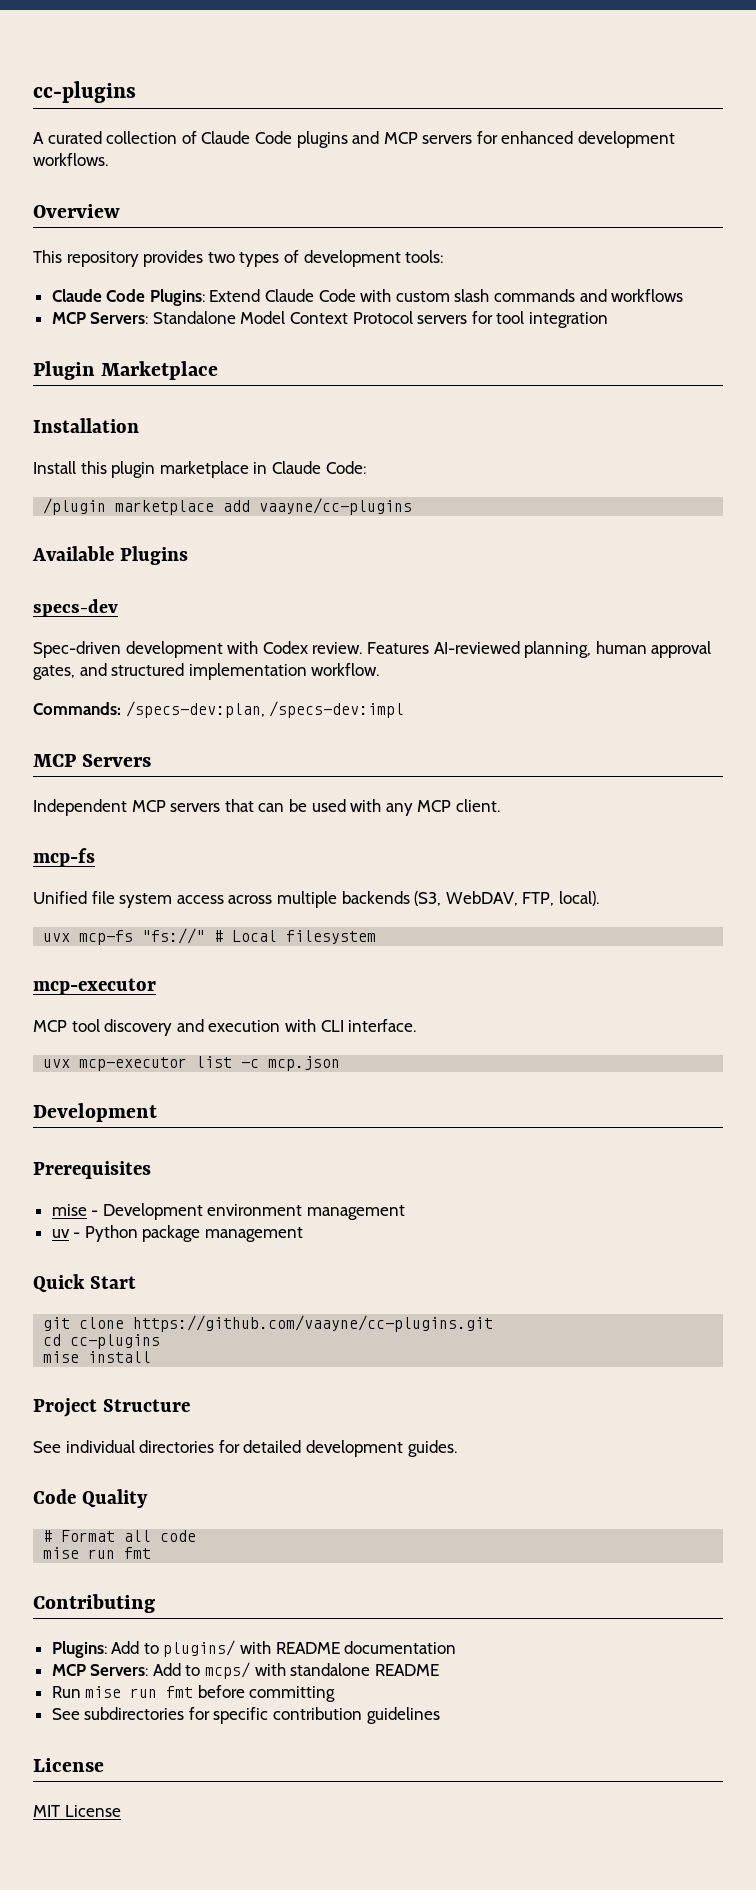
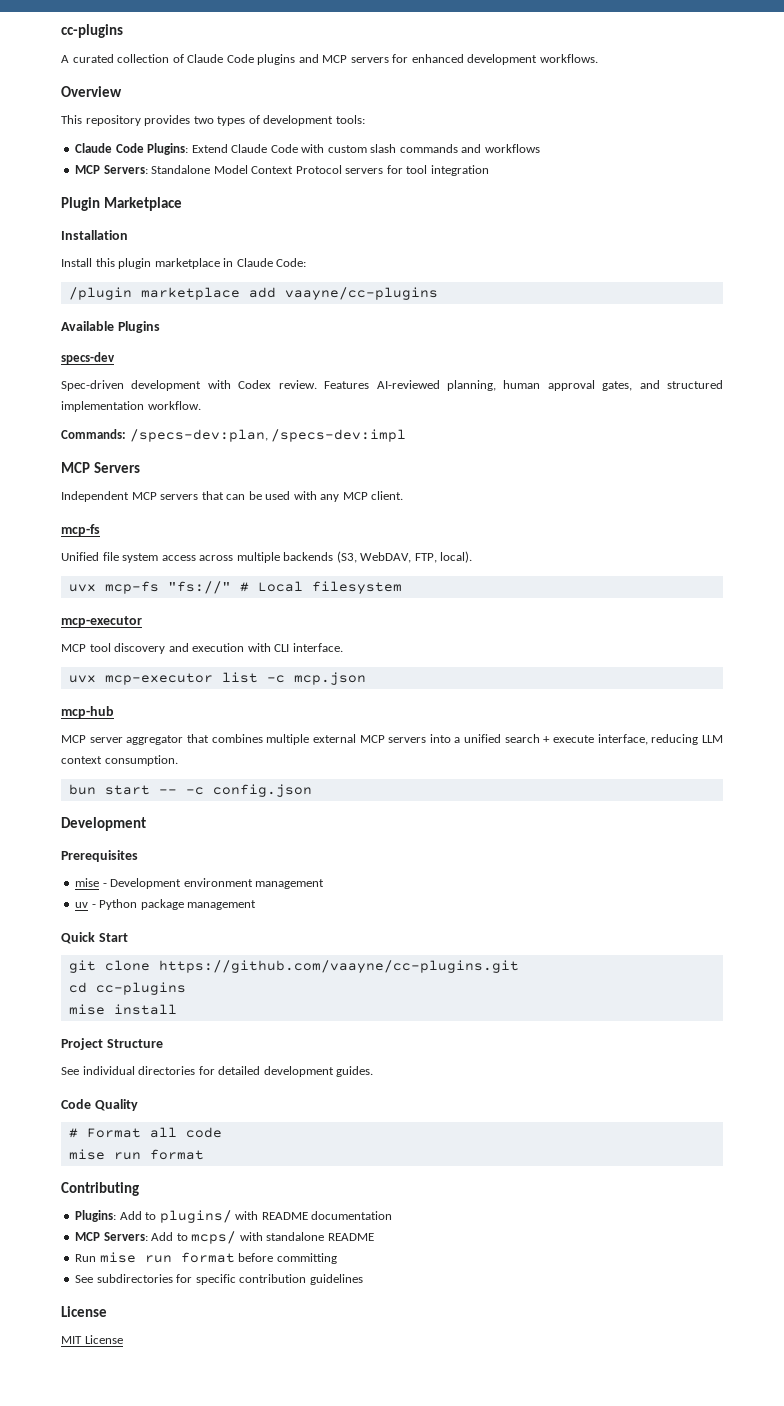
+ mcp-hub
+ MCP server aggregator that combines multiple external MCP servers into a unified search + execute interface, reducing LLM context consumption.
+ bun start -- -c config.json
  # Format all code
- mise run fmt
+ mise run format
- Run mise run fmt before committing
+ Run mise run format before committing

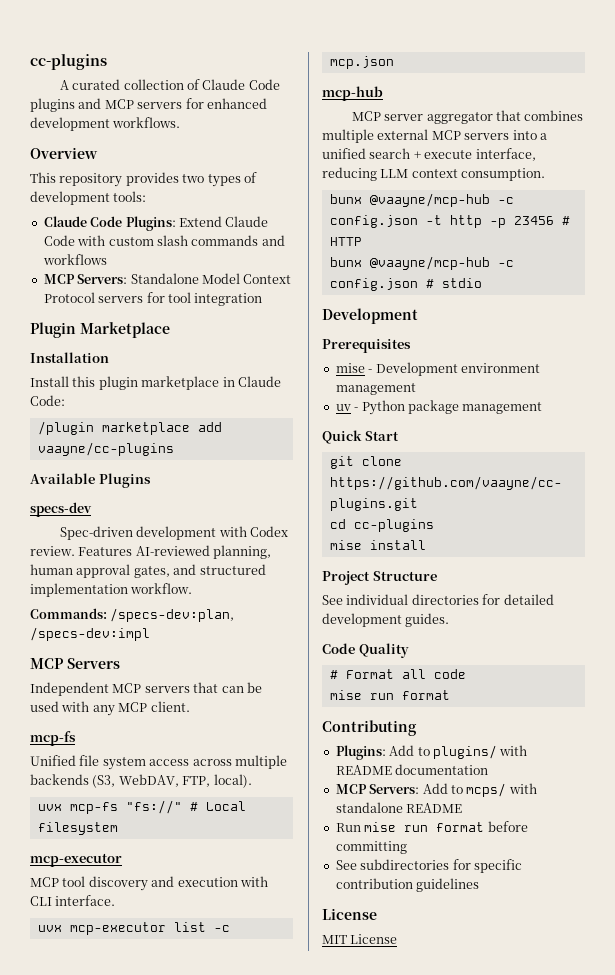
- bun start -- -c config.json
+ bunx @vaayne/mcp-hub -c config.json -t http -p 23456 # HTTP
+ bunx @vaayne/mcp-hub -c config.json # stdio

